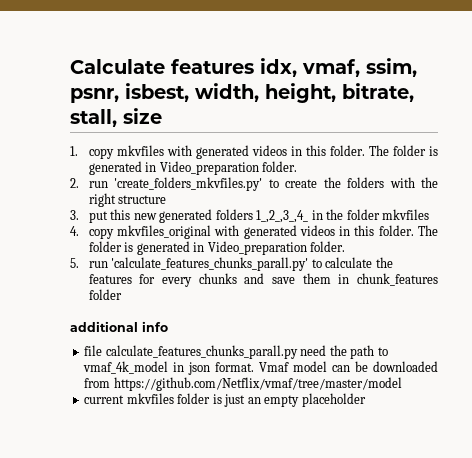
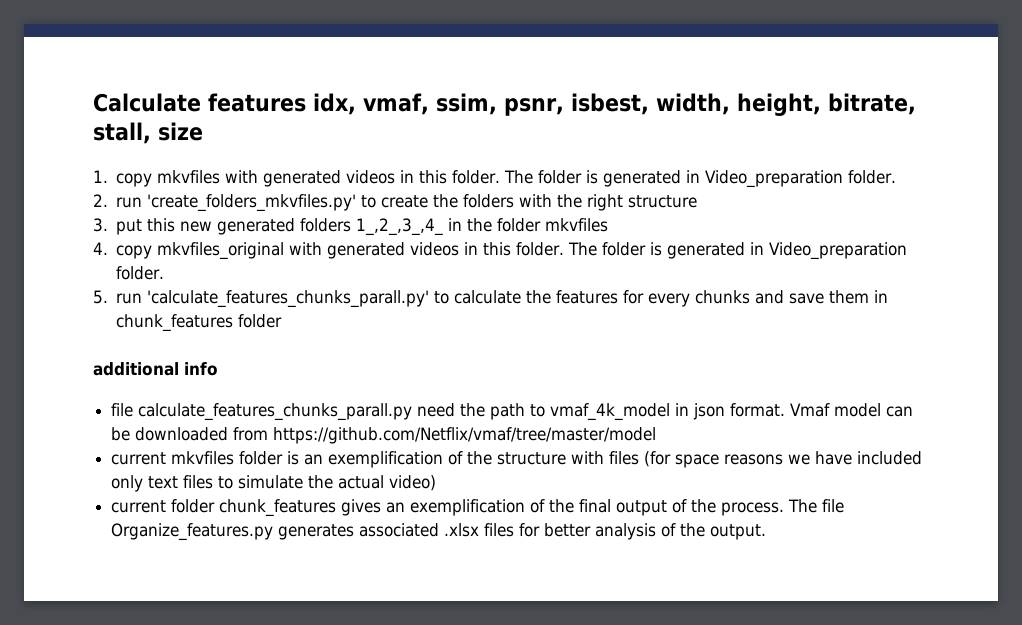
- current mkvfiles folder is just an empty placeholder
+ current mkvfiles folder is an exemplification of the structure with files (for space reasons we have included only text files to simulate the actual video)
+ current folder chunk_features gives an exemplification of the final output of the process. The file Organize_features.py generates associated .xlsx files for better analysis of the output.

